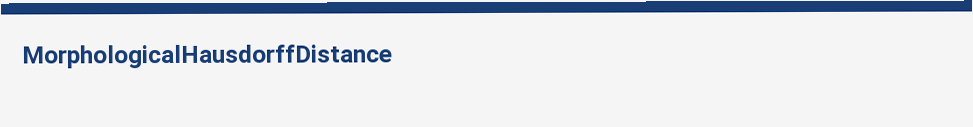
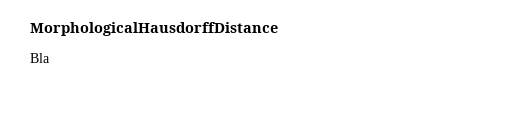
+ Bla

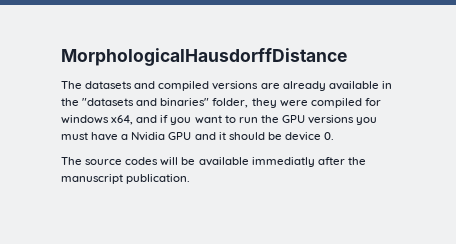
- Bla
+ The datasets and compiled versions are already available in the "datasets and binaries" folder, they were compiled for windows x64, and if you want to run the GPU versions you must have a Nvidia GPU and it should be device 0.
+ The source codes will be available immediatly after the manuscript publication.

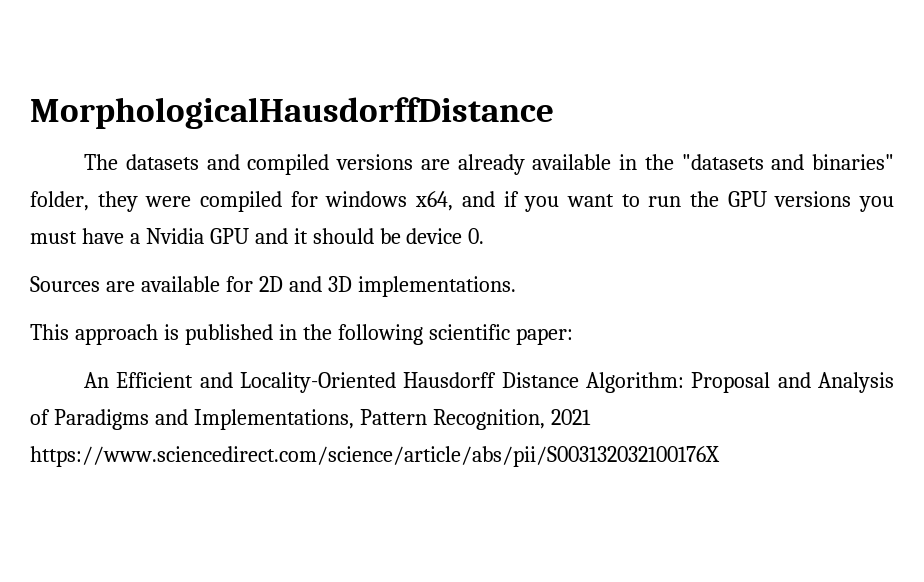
- The source codes will be available immediatly after the manuscript publication.
+ Sources are available for 2D and 3D implementations.
+ This approach is published in the following scientific paper:
+ An Efficient and Locality-Oriented Hausdorff Distance Algorithm: Proposal and Analysis of Paradigms and Implementations, Pattern Recognition, 2021 https://www.sciencedirect.com/science/article/abs/pii/S003132032100176X

